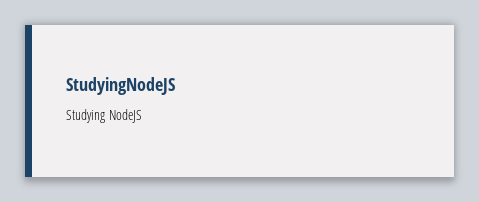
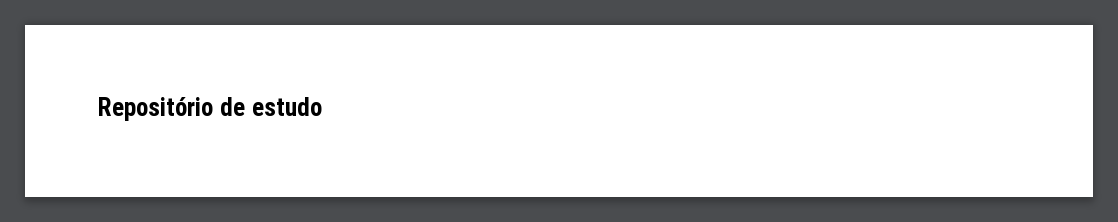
- StudyingNodeJS
- Studying NodeJS
+ Repositório de estudo

